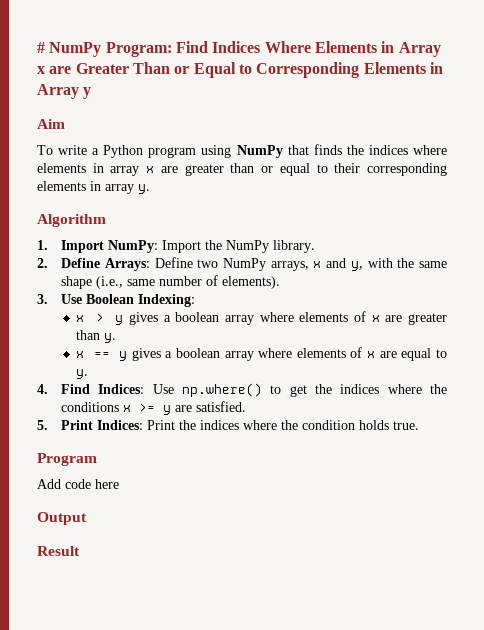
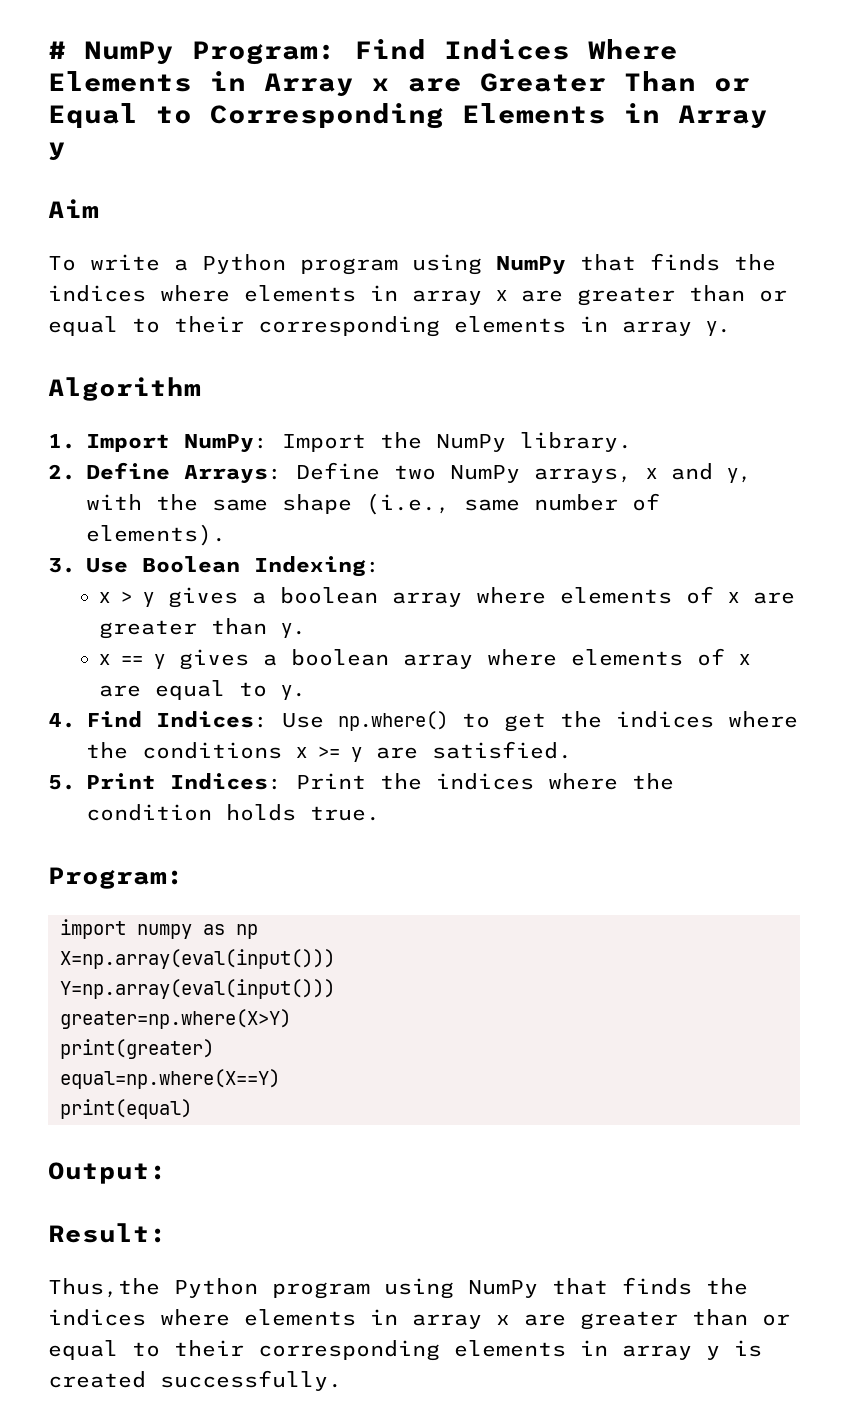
  5. Print Indices: Print the indices where the condition holds true.
- Program
- Add code here
- Output
- Result
+ Program:
+ import numpy as np
+ X=np.array(eval(input()))
+ Y=np.array(eval(input()))
+ greater=np.where(X>Y)
+ print(greater)
+ equal=np.where(X==Y)
+ print(equal)
+ Output:
+ Result:
+ Thus,the Python program using NumPy that finds the indices where elements in array x are greater than or equal to their corresponding elements in array y is created successfully.

